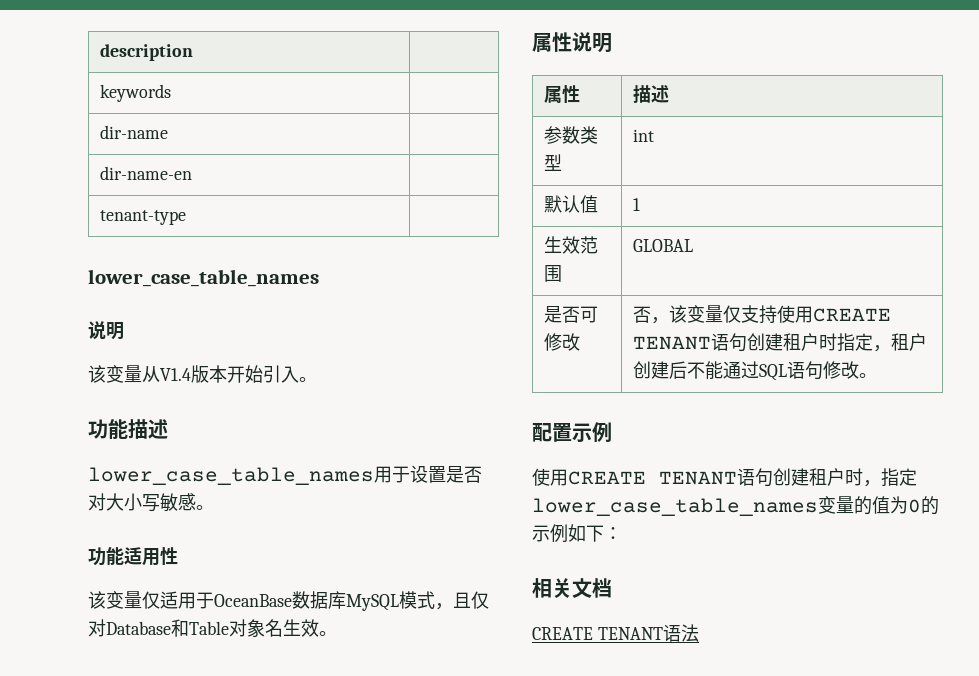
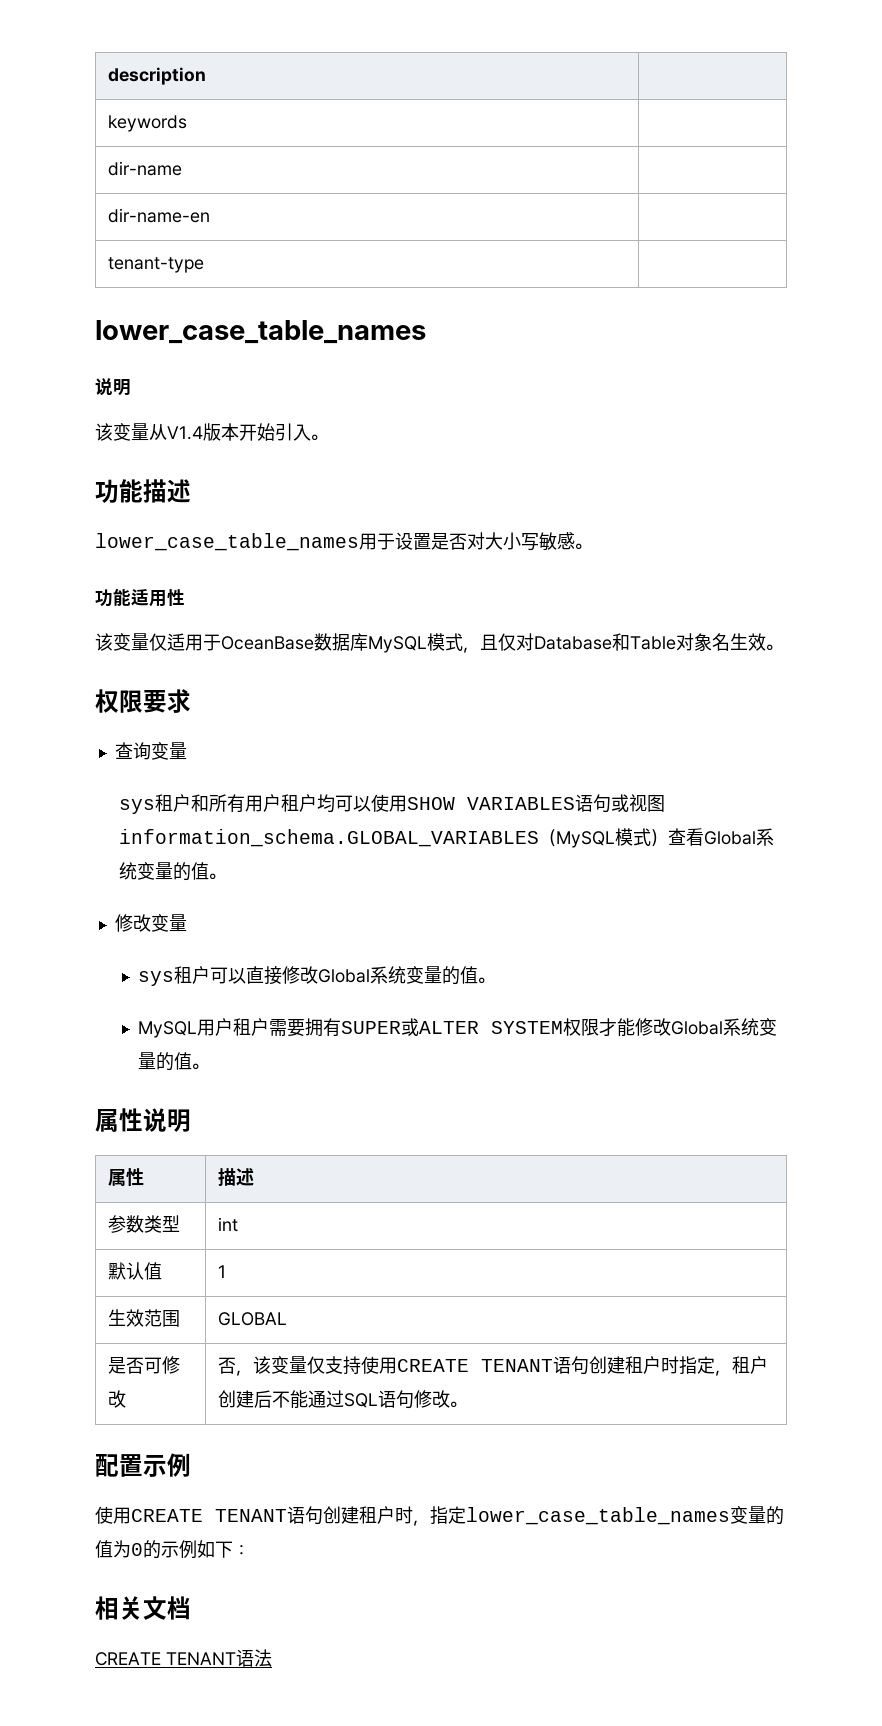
+ 权限要求
+ 查询变量
+ sys租户和所有用户租户均可以使用SHOW VARIABLES语句或视图information_schema.GLOBAL_VARIABLES（MySQL模式）查看Global系统变量的值。
+ 修改变量
+ sys租户可以直接修改Global系统变量的值。
+ MySQL用户租户需要拥有SUPER或ALTER SYSTEM权限才能修改Global系统变量的值。

